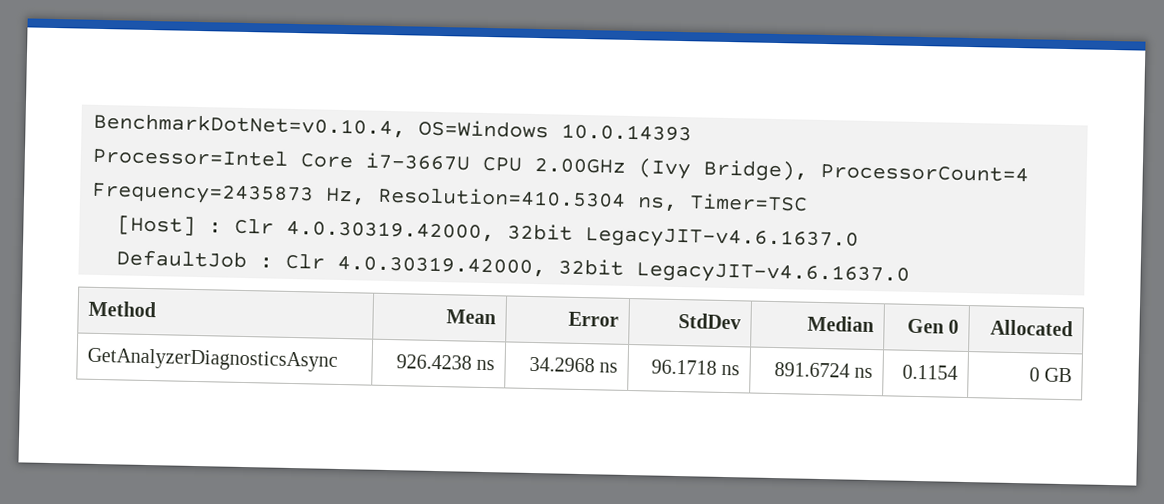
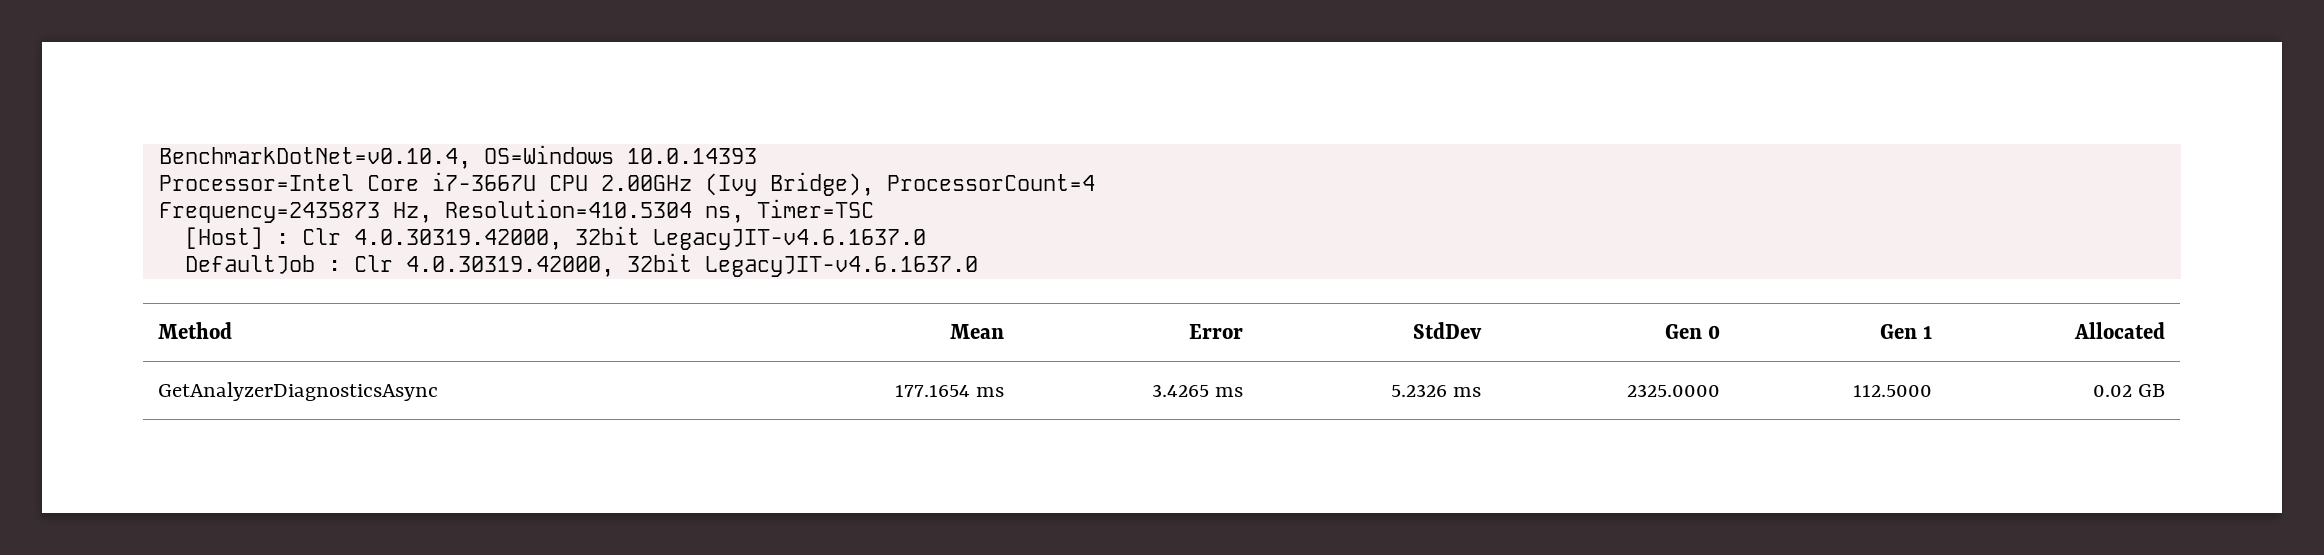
- Method | Mean | Error | StdDev | Median | Gen 0 | Allocated
+ Method | Mean | Error | StdDev | Gen 0 | Gen 1 | Allocated
- GetAnalyzerDiagnosticsAsync | 926.4238 ns | 34.2968 ns | 96.1718 ns | 891.6724 ns | 0.1154 | 0 GB
+ GetAnalyzerDiagnosticsAsync | 177.1654 ms | 3.4265 ms | 5.2326 ms | 2325.0000 | 112.5000 | 0.02 GB

